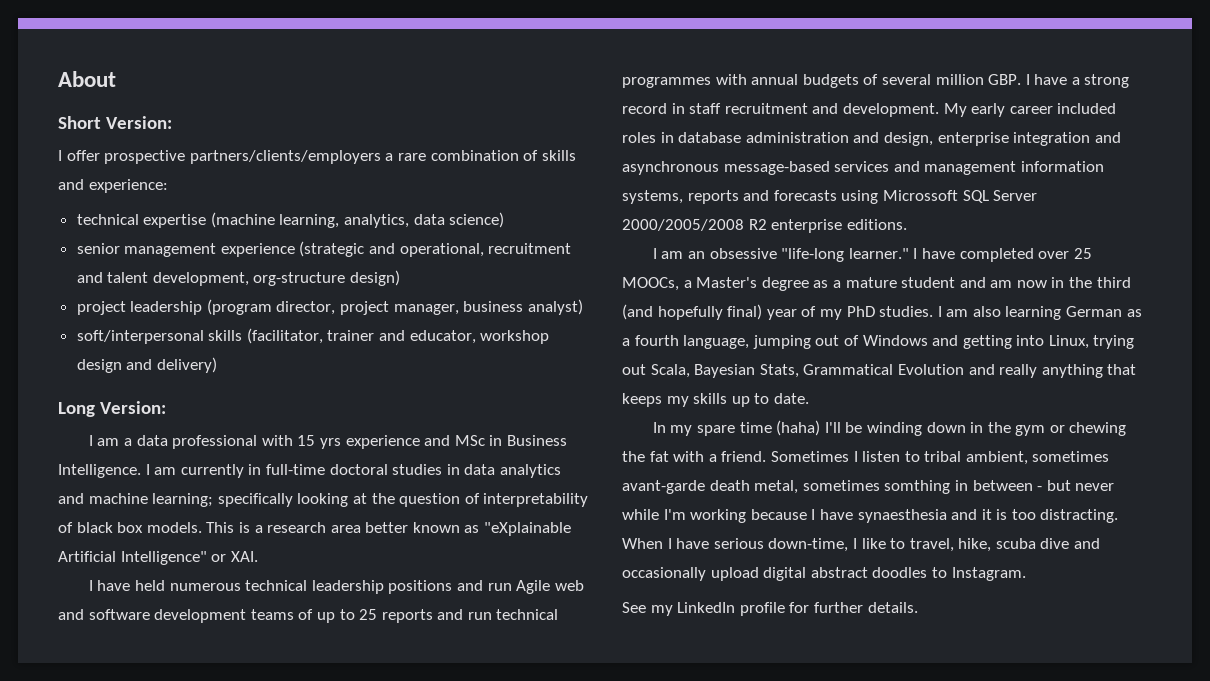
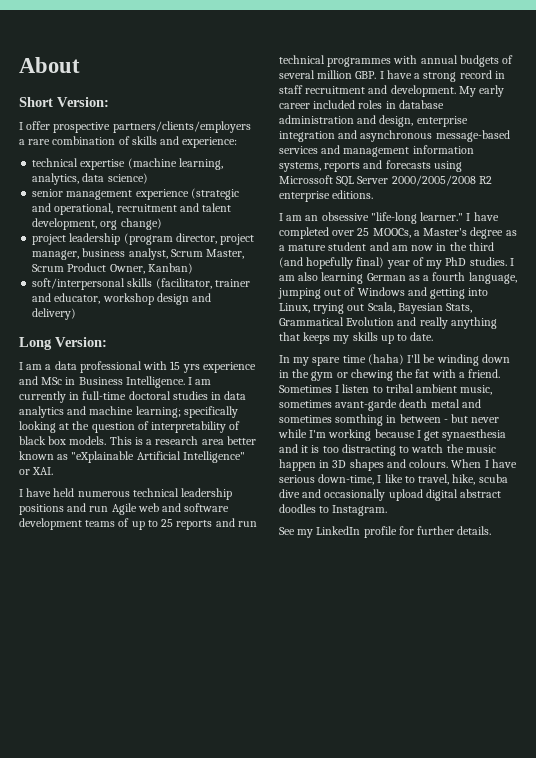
- senior management experience (strategic and operational, recruitment and talent development, org-structure design)
+ senior management experience (strategic and operational, recruitment and talent development, org change)
- project leadership (program director, project manager, business analyst)
+ project leadership (program director, project manager, business analyst, Scrum Master, Scrum Product Owner, Kanban)
- Sometimes I listen to tribal ambient, sometimes avant-garde death metal, sometimes somthing in between - but never while I'm working because I have synaesthesia and it is too distracting.
+ Sometimes I listen to tribal ambient music, sometimes avant-garde death metal and sometimes somthing in between - but never while I'm working because I get synaesthesia and it is too distracting to watch the music happen in 3D shapes and colours.

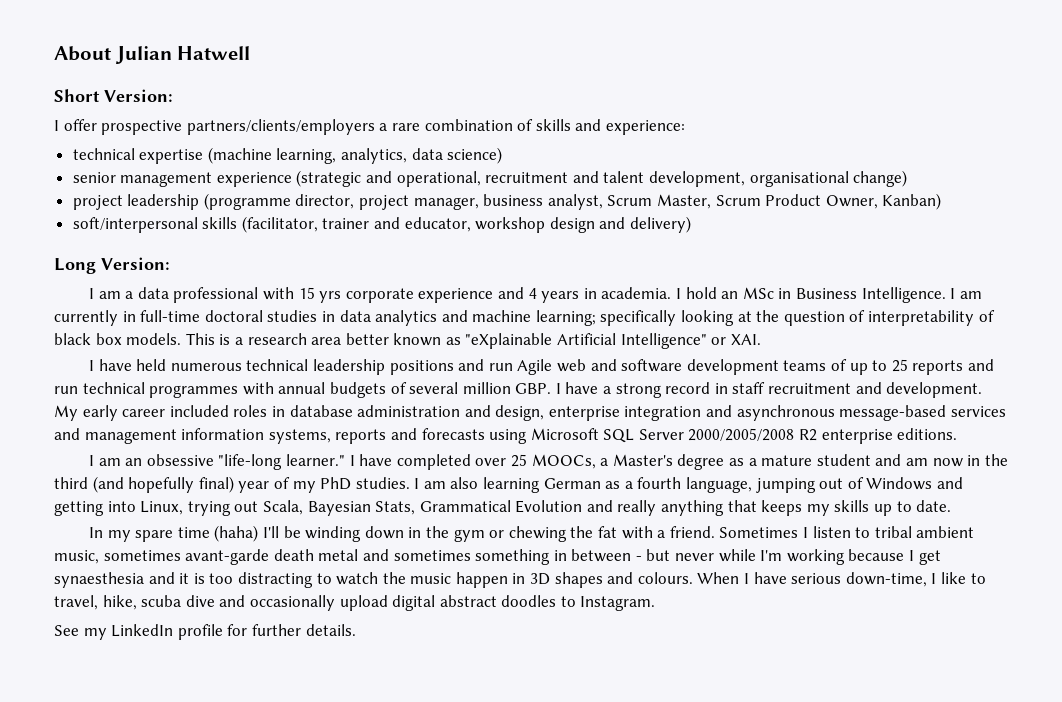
- About
+ About Julian Hatwell
- senior management experience (strategic and operational, recruitment and talent development, org change)
+ senior management experience (strategic and operational, recruitment and talent development, organisational change)
- project leadership (program director, project manager, business analyst, Scrum Master, Scrum Product Owner, Kanban)
+ project leadership (programme director, project manager, business analyst, Scrum Master, Scrum Product Owner, Kanban)
- I am a data professional with 15 yrs experience and MSc in Business Intelligence.
+ I am a data professional with 15 yrs corporate experience and 4 years in academia. I hold an MSc in Business Intelligence.
- My early career included roles in database administration and design, enterprise integration and asynchronous message-based services and management information systems, reports and forecasts using Microssoft SQL Server 2000/2005/2008 R2 enterprise editions.
+ My early career included roles in database administration and design, enterprise integration and asynchronous message-based services and management information systems, reports and forecasts using Microsoft SQL Server 2000/2005/2008 R2 enterprise editions.
- Sometimes I listen to tribal ambient music, sometimes avant-garde death metal and sometimes somthing in between - but never while I'm working because I get synaesthesia and it is too distracting to watch the music happen in 3D shapes and colours.
+ Sometimes I listen to tribal ambient music, sometimes avant-garde death metal and sometimes something in between - but never while I'm working because I get synaesthesia and it is too distracting to watch the music happen in 3D shapes and colours.

